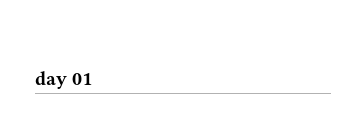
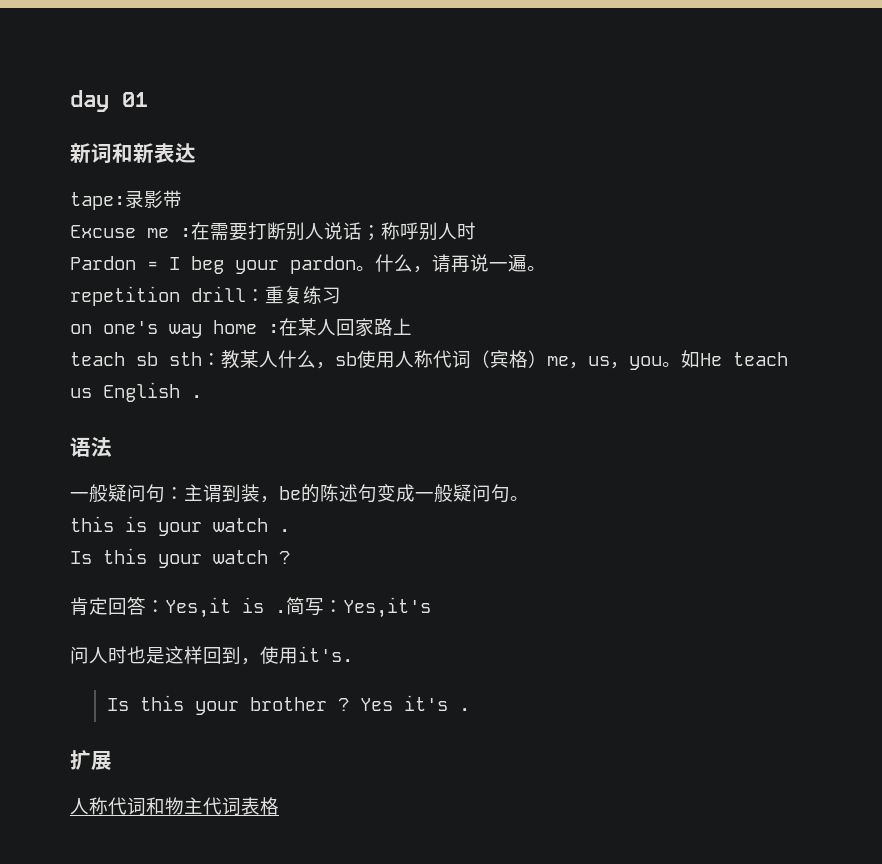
+ 新词和新表达
+ tape:录影带
+ Excuse me :在需要打断别人说话；称呼别人时
+ Pardon = I beg your pardon。什么，请再说一遍。
+ repetition drill：重复练习
+ on one's way home :在某人回家路上
+ teach sb sth：教某人什么，sb使用人称代词（宾格）me，us，you。如He teach us English .
+ 语法
+ 一般疑问句：主谓到装，be的陈述句变成一般疑问句。
+ this is your watch .
+ Is this your watch ?
+ 肯定回答：Yes,it is .简写：Yes,it's
+ 问人时也是这样回到，使用it's.
+ Is this your brother ? Yes it's .
+ 扩展
+ 人称代词和物主代词表格

